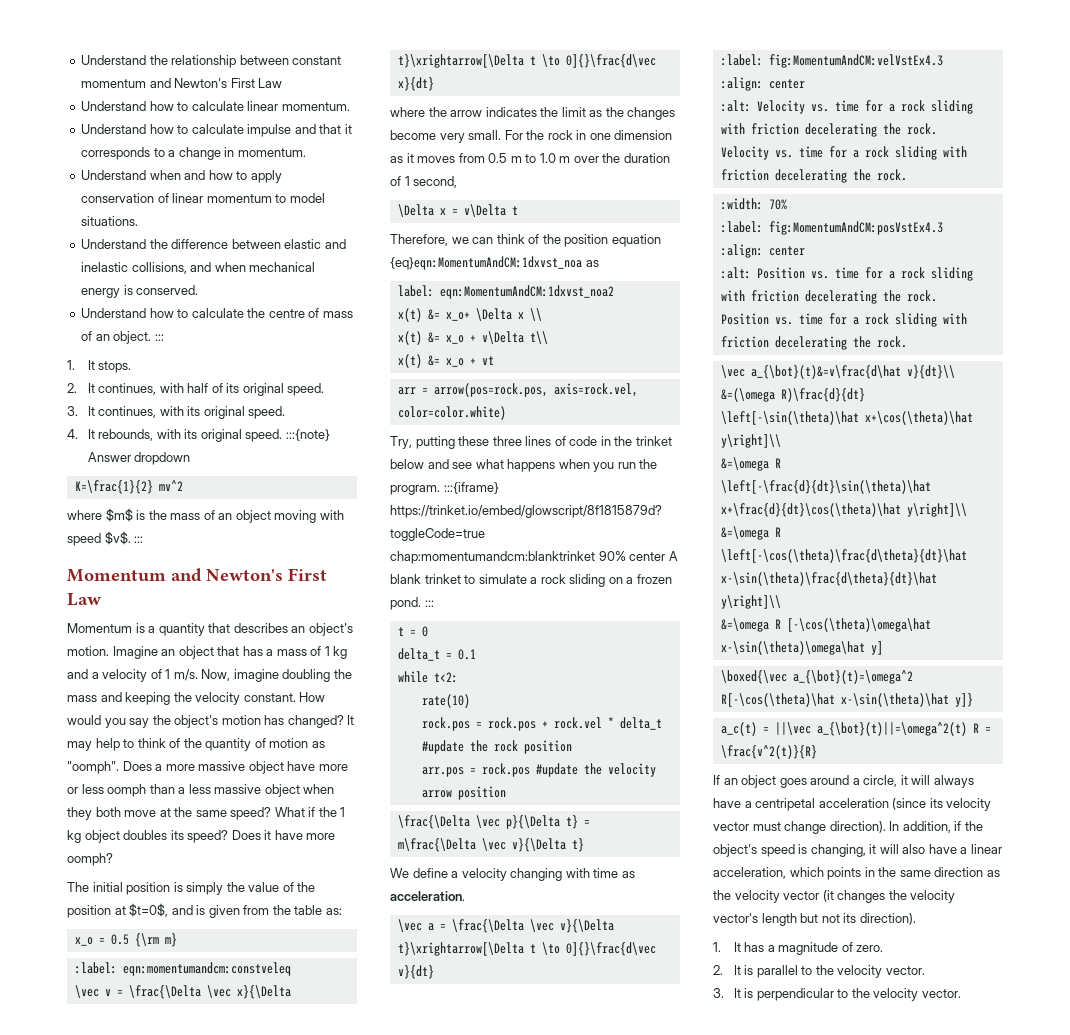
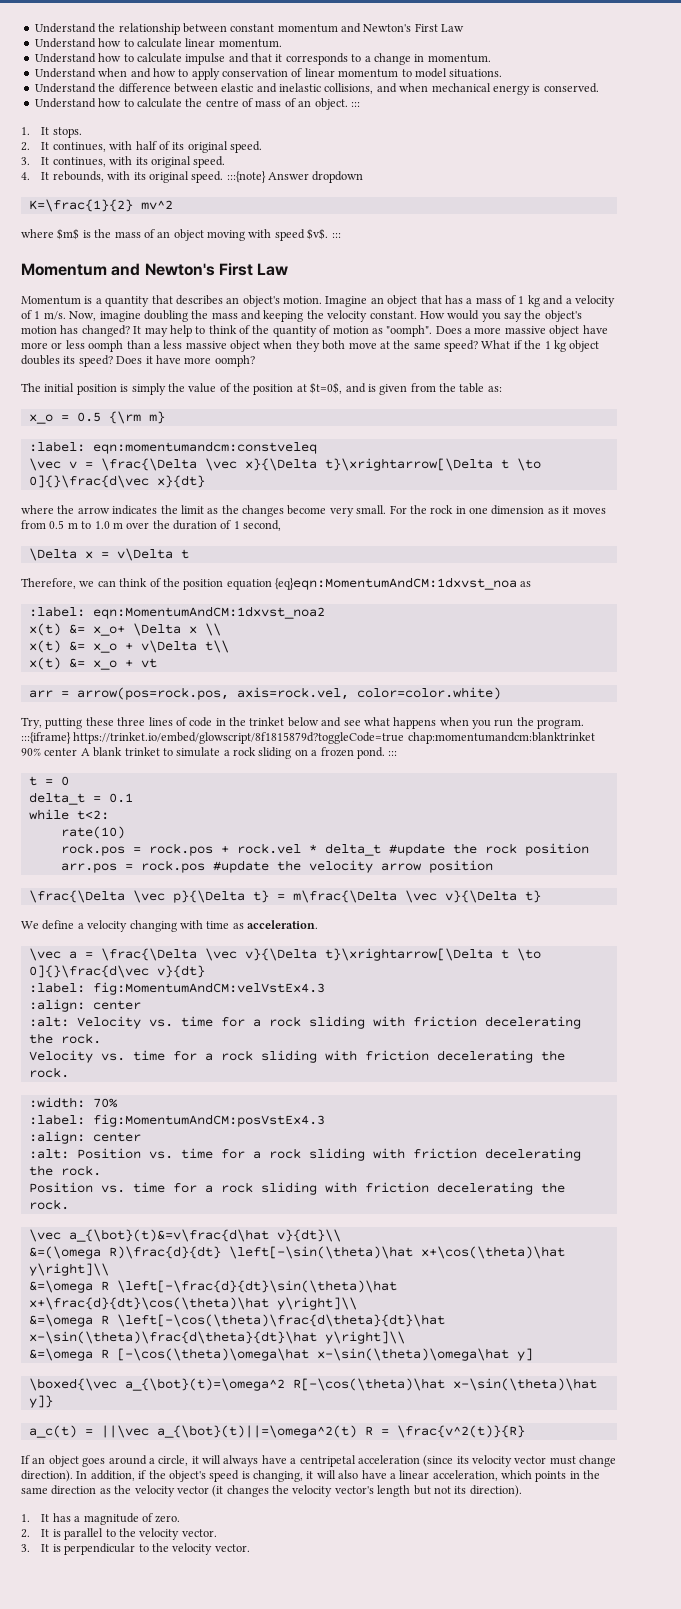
- label: eqn:MomentumAndCM:1dxvst_noa2
+ :label: eqn:MomentumAndCM:1dxvst_noa2

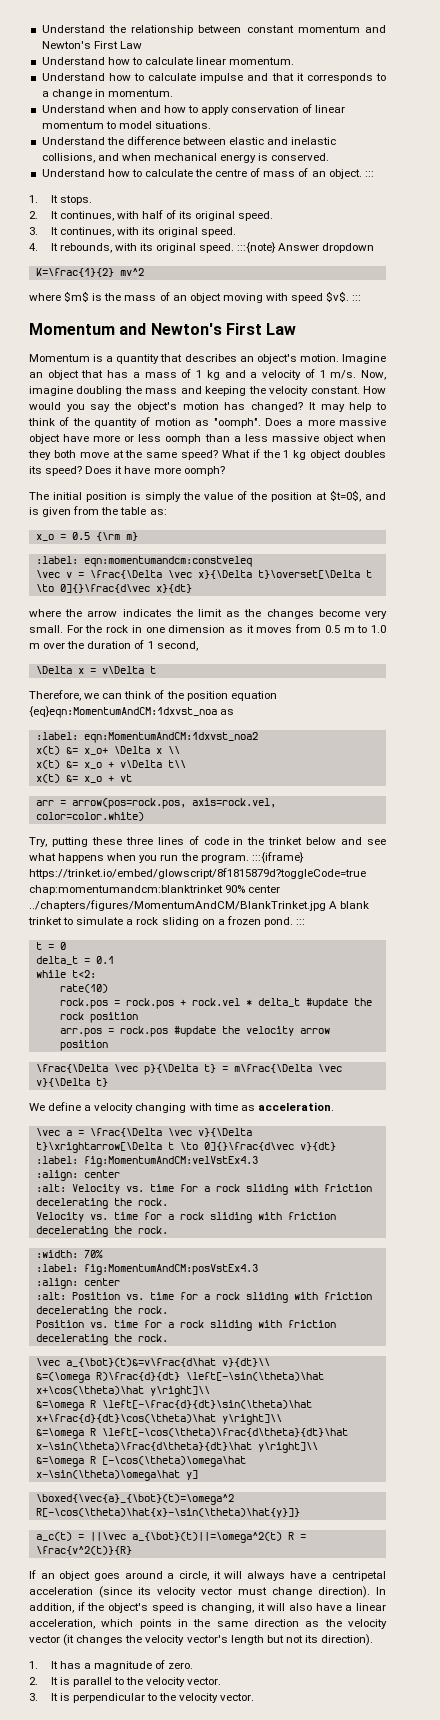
- \vec v = \frac{\Delta \vec x}{\Delta t}\xrightarrow[\Delta t \to 0]{}\frac{d\vec x}{dt}
+ \vec v = \frac{\Delta \vec x}{\Delta t}\overset[\Delta t \to 0]{}\frac{d\vec x}{dt}
- Try, putting these three lines of code in the trinket below and see what happens when you run the program. :::{iframe} https://trinket.io/embed/glowscript/8f1815879d?toggleCode=true chap:momentumandcm:blanktrinket 90% center A blank trinket to simulate a rock sliding on a frozen pond. :::
+ Try, putting these three lines of code in the trinket below and see what happens when you run the program. :::{iframe} https://trinket.io/embed/glowscript/8f1815879d?toggleCode=true chap:momentumandcm:blanktrinket 90% center ../chapters/figures/MomentumAndCM/BlankTrinket.jpg A blank trinket to simulate a rock sliding on a frozen pond. :::
- \boxed{\vec a_{\bot}(t)=\omega^2 R[-\cos(\theta)\hat x-\sin(\theta)\hat y]}
+ \boxed{\vec{a}_{\bot}(t)=\omega^2 R[-\cos(\theta)\hat{x}-\sin(\theta)\hat{y}]}

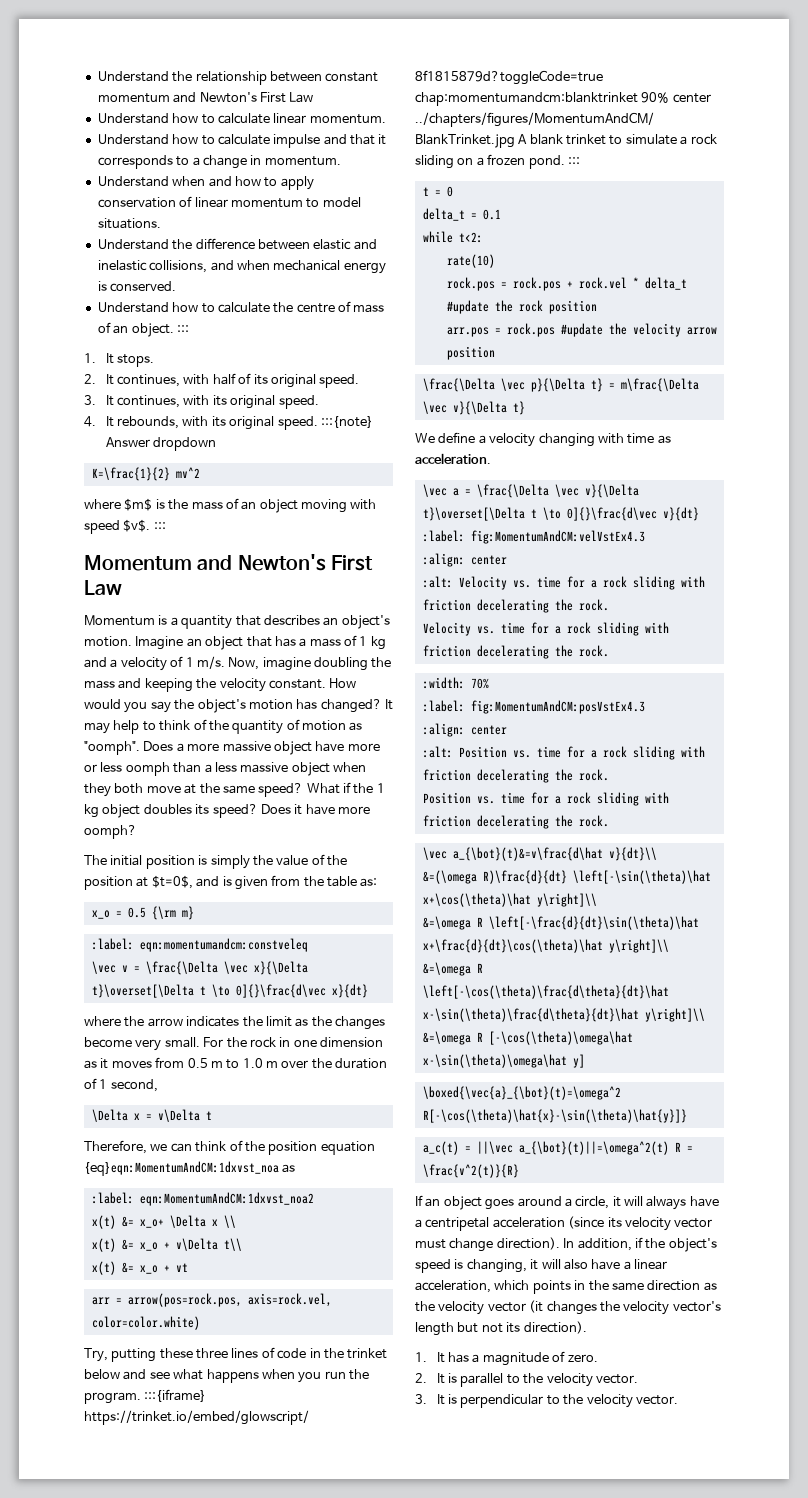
- \vec a = \frac{\Delta \vec v}{\Delta t}\xrightarrow[\Delta t \to 0]{}\frac{d\vec v}{dt}
+ \vec a = \frac{\Delta \vec v}{\Delta t}\overset[\Delta t \to 0]{}\frac{d\vec v}{dt}

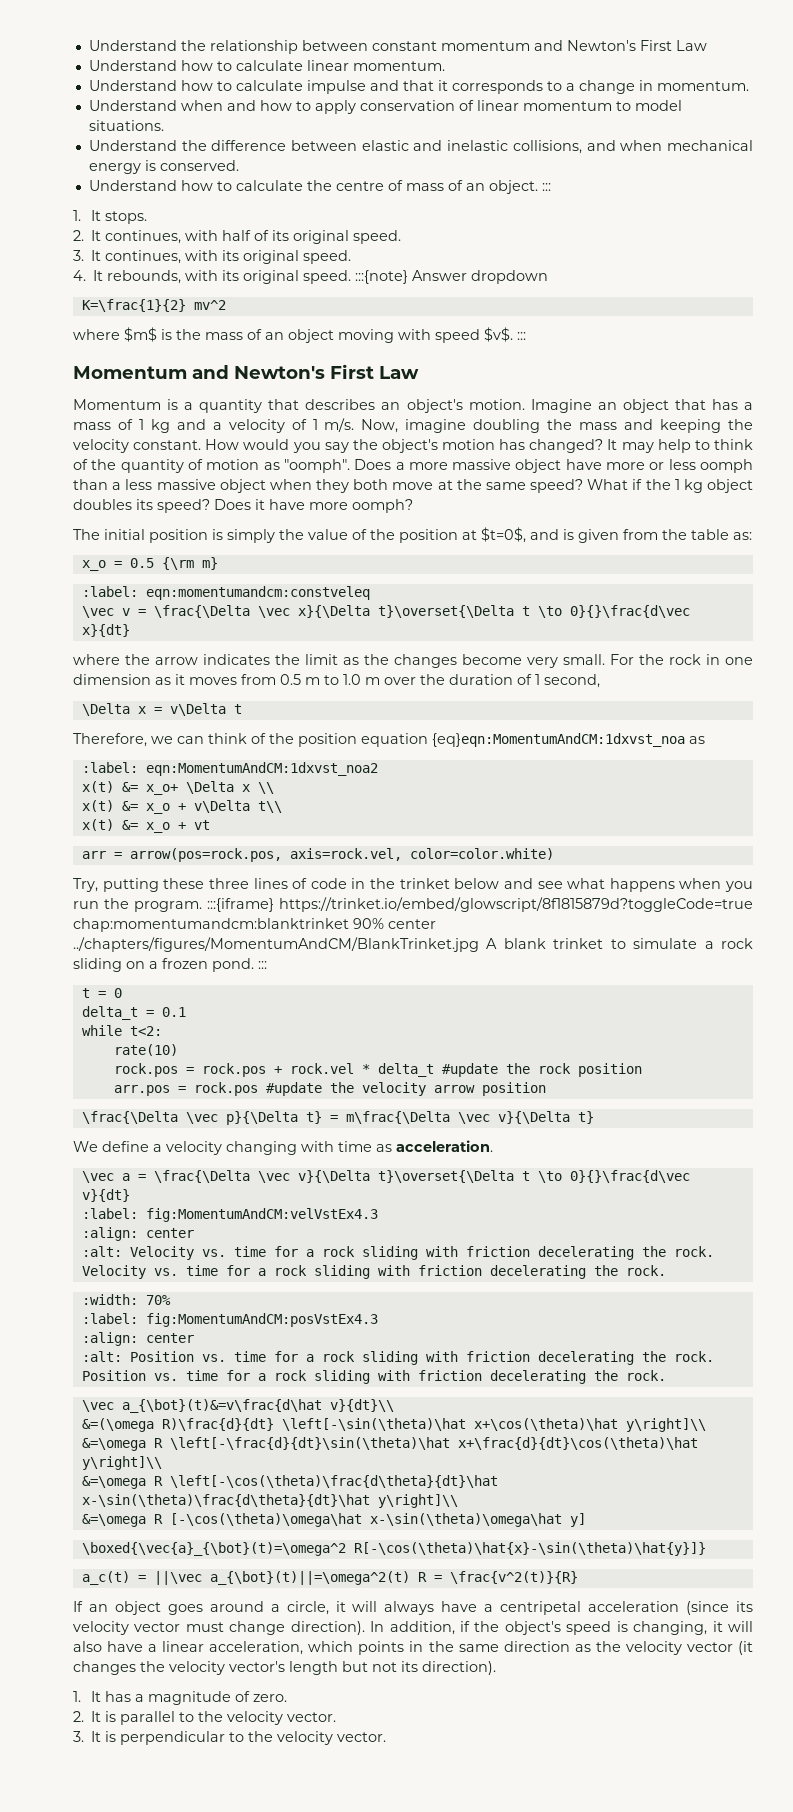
- \vec v = \frac{\Delta \vec x}{\Delta t}\overset[\Delta t \to 0]{}\frac{d\vec x}{dt}
+ \vec v = \frac{\Delta \vec x}{\Delta t}\overset{\Delta t \to 0}{}\frac{d\vec x}{dt}
- \vec a = \frac{\Delta \vec v}{\Delta t}\overset[\Delta t \to 0]{}\frac{d\vec v}{dt}
+ \vec a = \frac{\Delta \vec v}{\Delta t}\overset{\Delta t \to 0}{}\frac{d\vec v}{dt}

